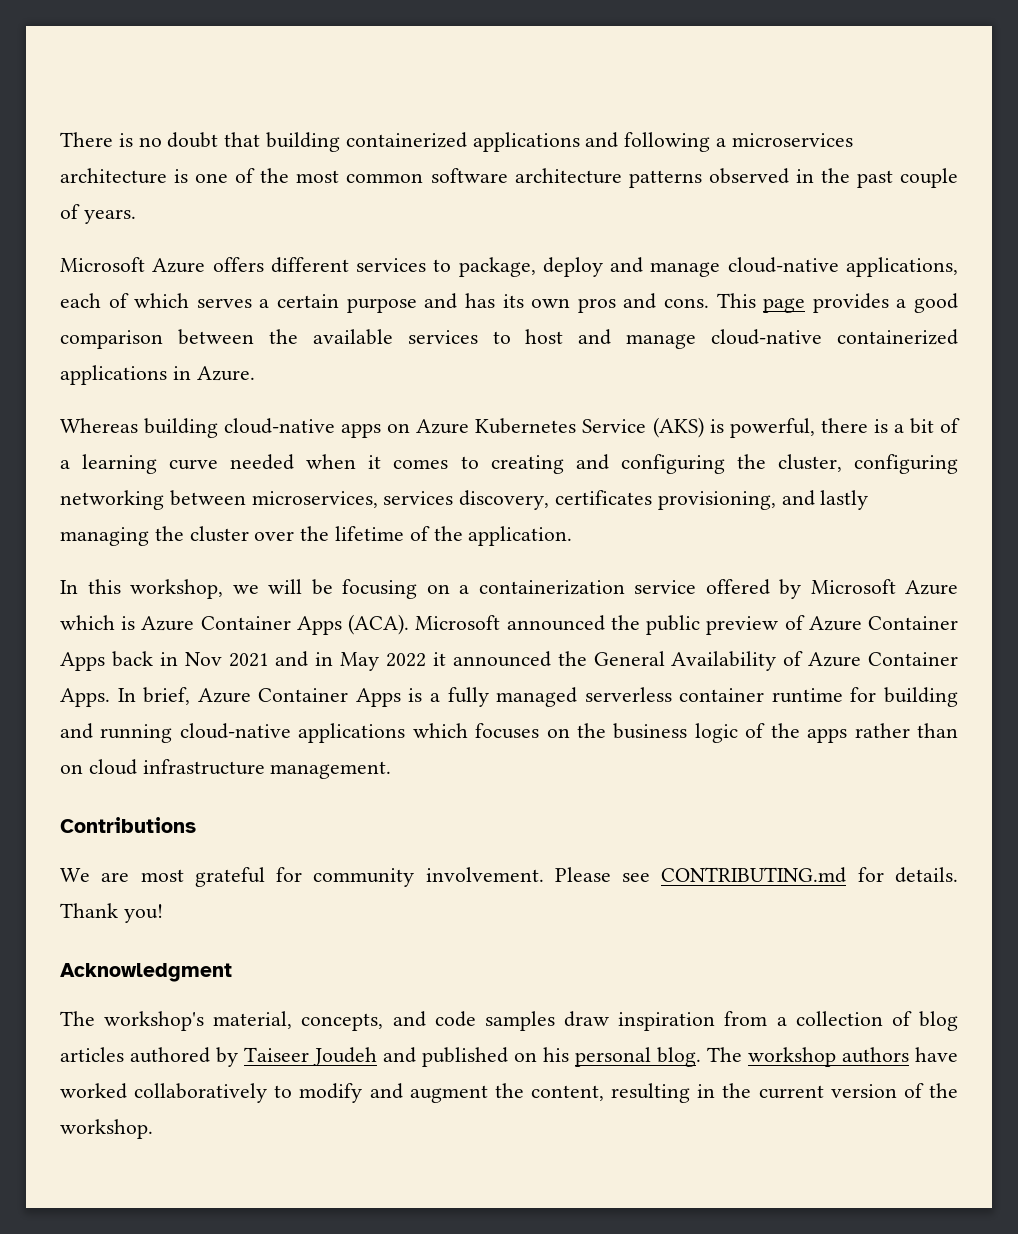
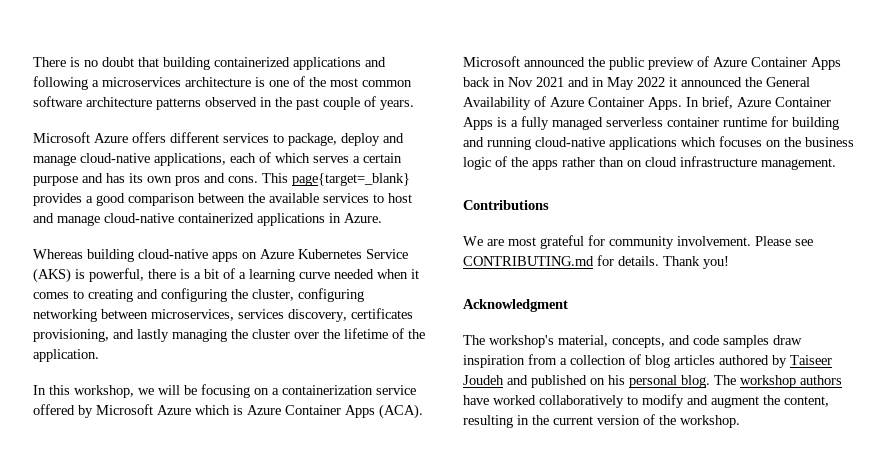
- This page provides a good comparison between the available services to host and manage cloud-native containerized applications in Azure.
+ This page{target=_blank} provides a good comparison between the available services to host and manage cloud-native containerized applications in Azure.

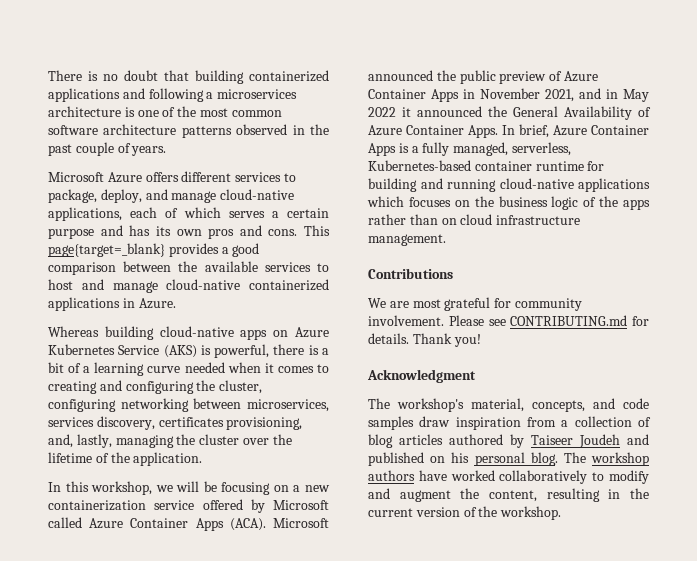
- Microsoft Azure offers different services to package, deploy and manage cloud-native applications, each of which serves a certain purpose and has its own pros and cons.
+ Microsoft Azure offers different services to package, deploy, and manage cloud-native applications, each of which serves a certain purpose and has its own pros and cons.
- Whereas building cloud-native apps on Azure Kubernetes Service (AKS) is powerful, there is a bit of a learning curve needed when it comes to creating and configuring the cluster, configuring networking between microservices, services discovery, certificates provisioning, and lastly managing the cluster over the lifetime of the application.
+ Whereas building cloud-native apps on Azure Kubernetes Service (AKS) is powerful, there is a bit of a learning curve needed when it comes to creating and configuring the cluster, configuring networking between microservices, services discovery, certificates provisioning, and, lastly, managing the cluster over the lifetime of the application.
- In this workshop, we will be focusing on a containerization service offered by Microsoft Azure which is Azure Container Apps (ACA).
+ In this workshop, we will be focusing on a new containerization service offered by Microsoft called Azure Container Apps (ACA).
- Microsoft announced the public preview of Azure Container Apps back in Nov 2021 and in May 2022 it announced the General Availability of Azure Container Apps.
+ Microsoft announced the public preview of Azure Container Apps in November 2021, and in May 2022 it announced the General Availability of Azure Container Apps.
- In brief, Azure Container Apps is a fully managed serverless container runtime for building and running cloud-native applications which focuses on the business logic of the apps rather than on cloud infrastructure management.
+ In brief, Azure Container Apps is a fully managed, serverless, Kubernetes-based container runtime for building and running cloud-native applications which focuses on the business logic of the apps rather than on cloud infrastructure management.

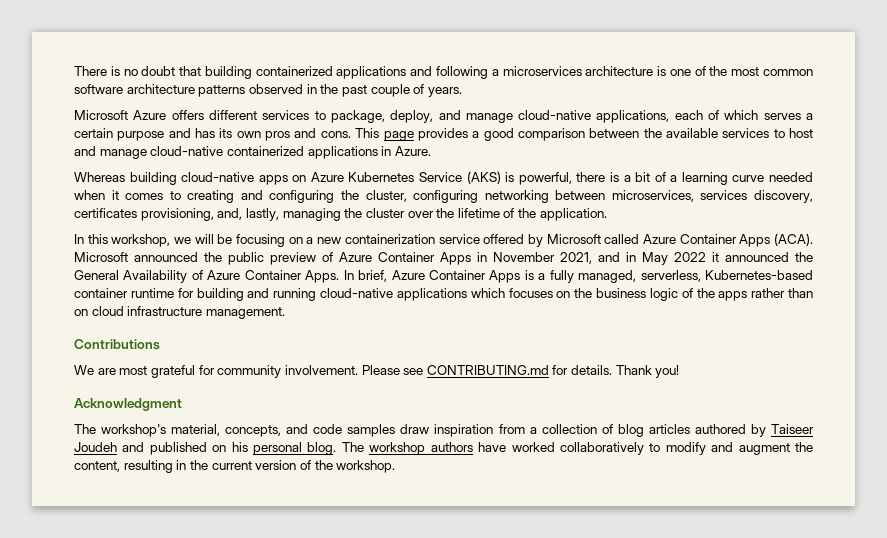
- This page{target=_blank} provides a good comparison between the available services to host and manage cloud-native containerized applications in Azure.
+ This page provides a good comparison between the available services to host and manage cloud-native containerized applications in Azure.

